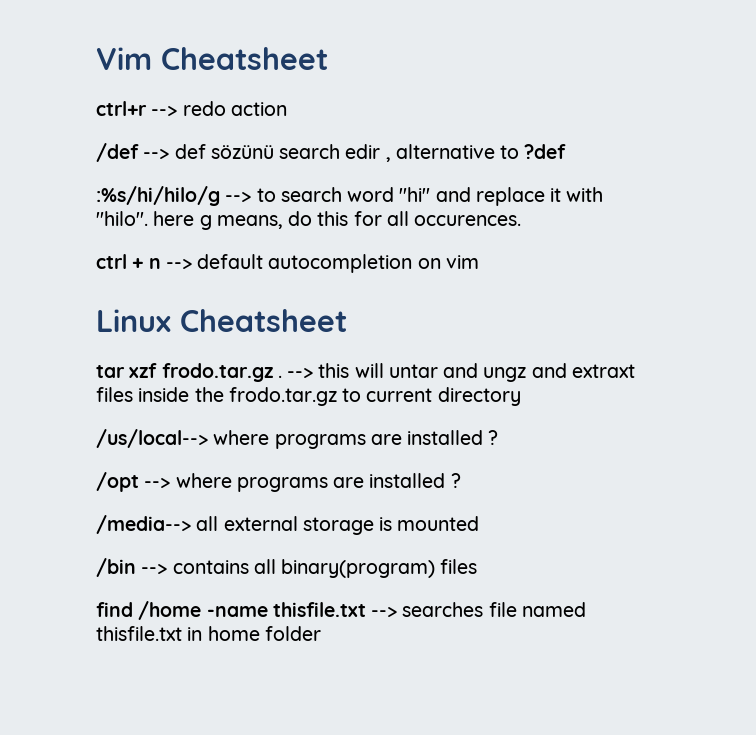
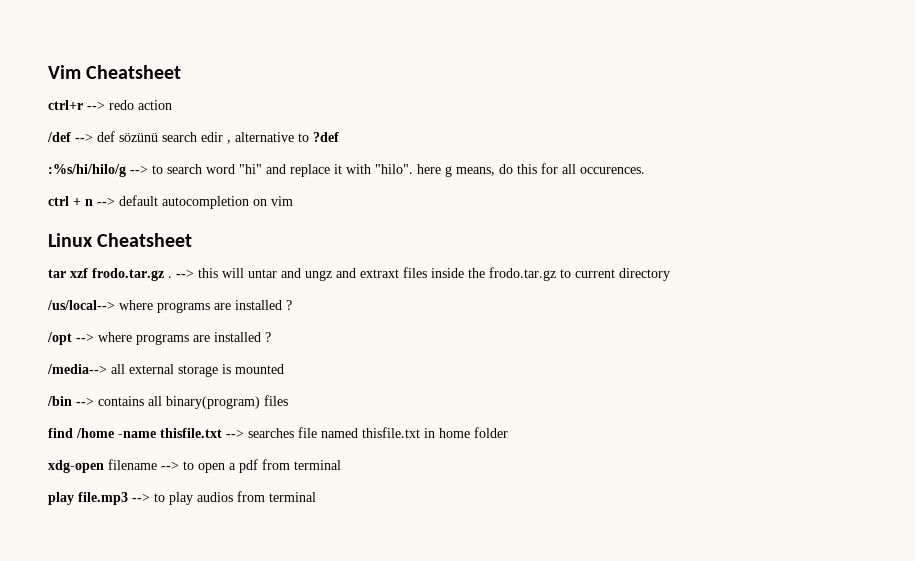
+ xdg-open filename --> to open a pdf from terminal
+ play file.mp3 --> to play audios from terminal

